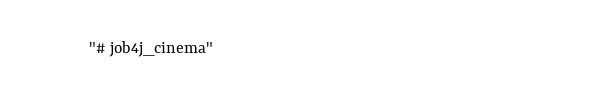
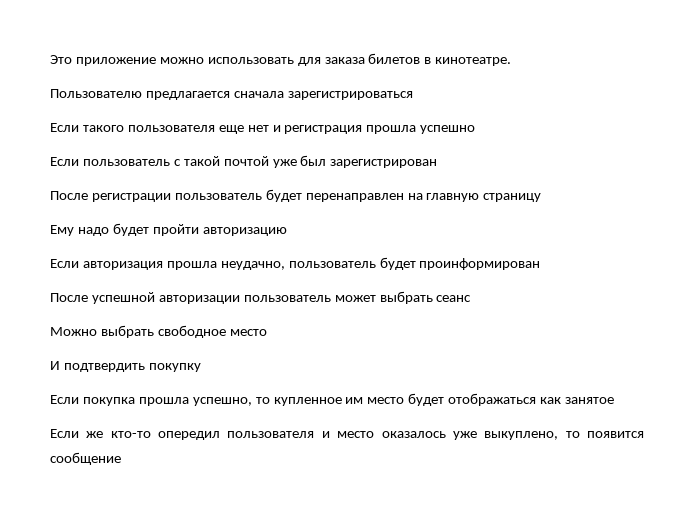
- "# job4j_cinema"
+ Это приложение можно использовать для заказа билетов в кинотеатре.
+ Пользователю предлагается сначала зарегистрироваться
+ Если такого пользователя еще нет и регистрация прошла успешно
+ Если пользователь с такой почтой уже был зарегистрирован
+ После регистрации пользователь будет перенаправлен на главную страницу
+ Ему надо будет пройти авторизацию
+ Если авторизация прошла неудачно, пользователь будет проинформирован
+ После успешной авторизации пользователь может выбрать сеанс
+ Можно выбрать свободное место
+ И подтвердить покупку
+ Если покупка прошла успешно, то купленное им место будет отображаться как занятое
+ Если же кто-то опередил пользователя и место оказалось уже выкуплено, то появится сообщение

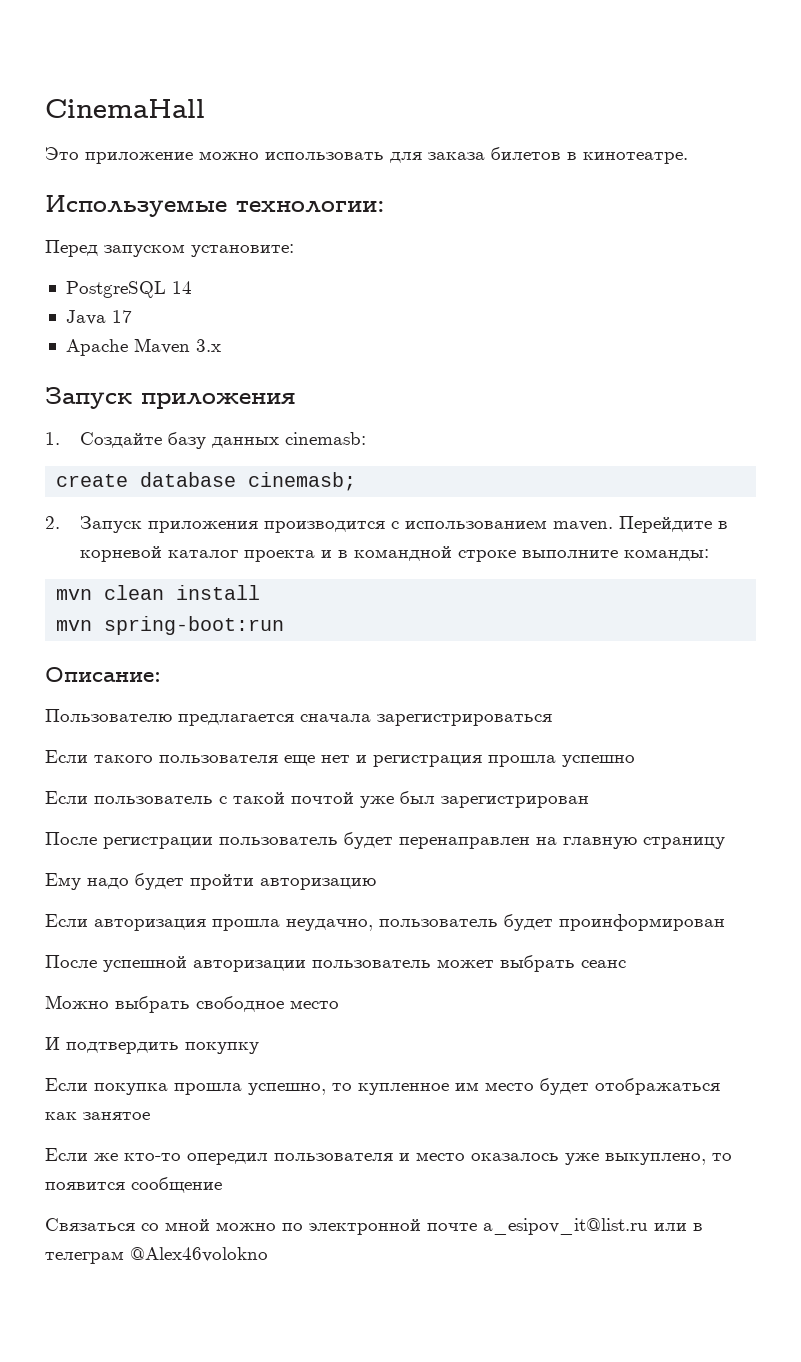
+ CinemaHall
+ Используемые технологии:
+ Перед запуском установите:
+ PostgreSQL 14
+ Java 17
+ Apache Maven 3.x
+ Запуск приложения
+ 1. Создайте базу данных cinemasb:
+ create database cinemasb;
+ 2. Запуск приложения производится с использованием maven. Перейдите в корневой каталог проекта и в командной строке выполните команды:
+ mvn clean install
+ mvn spring-boot:run
+ Описание:
+ Связаться со мной можно по электронной почте a_esipov_it@list.ru или в телеграм @Alex46volokno

